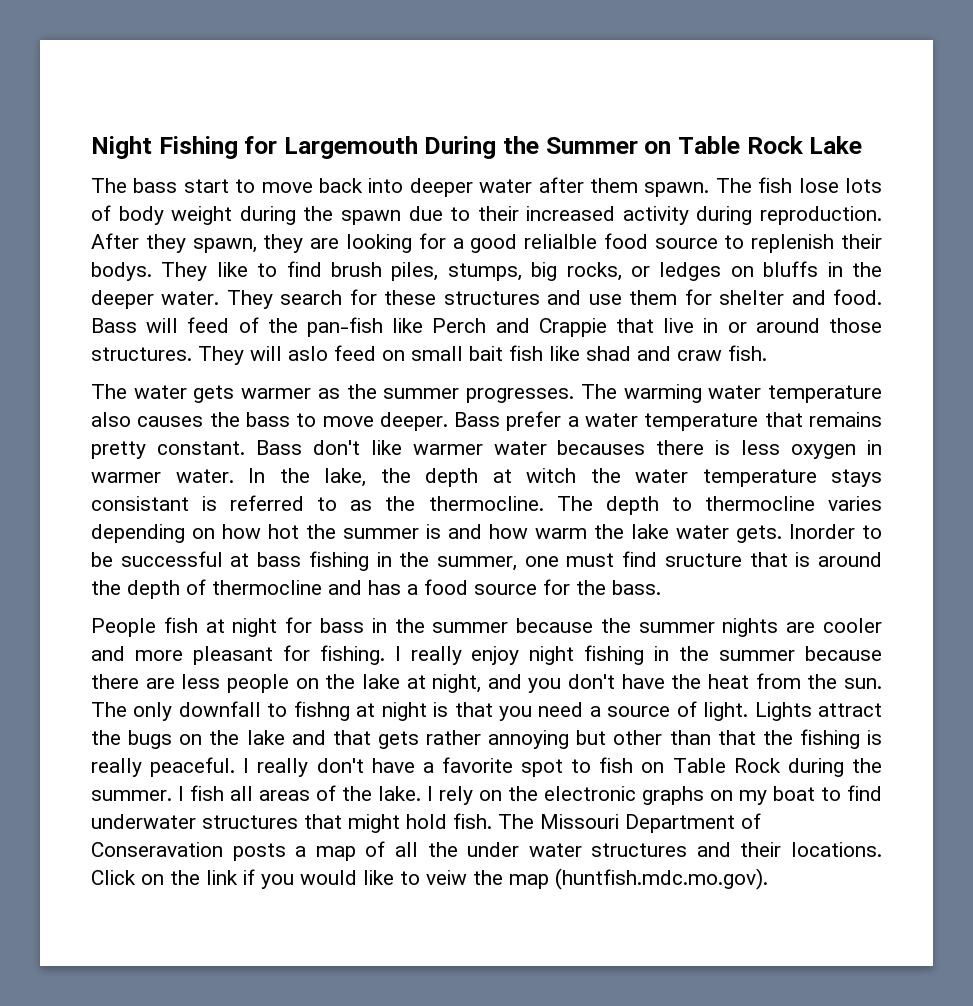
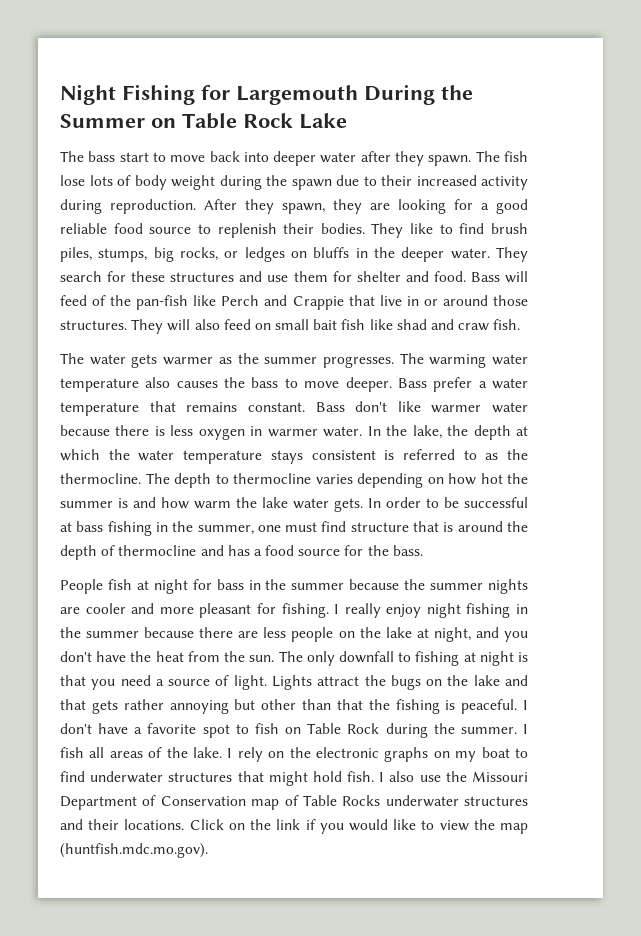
- The bass start to move back into deeper water after them spawn.
+ The bass start to move back into deeper water after they spawn.
- After they spawn, they are looking for a good relialble food source to replenish their bodys.
+ After they spawn, they are looking for a good reliable food source to replenish their bodies.
- They will aslo feed on small bait fish like shad and craw fish.
+ They will also feed on small bait fish like shad and craw fish.
- Bass prefer a water temperature that remains pretty constant.
+ Bass prefer a water temperature that remains constant.
- Bass don't like warmer water becauses there is less oxygen in warmer water.
+ Bass don't like warmer water because there is less oxygen in warmer water.
- In the lake, the depth at witch the water temperature stays consistant is referred to as the thermocline.
+ In the lake, the depth at which the water temperature stays consistent is referred to as the thermocline.
- Inorder to be successful at bass fishing in the summer, one must find sructure that is around the depth of thermocline and has a food source for the bass.
+ In order to be successful at bass fishing in the summer, one must find structure that is around the depth of thermocline and has a food source for the bass.
- The only downfall to fishng at night is that you need a source of light.
+ The only downfall to fishing at night is that you need a source of light.
- Lights attract the bugs on the lake and that gets rather annoying but other than that the fishing is really peaceful.
+ Lights attract the bugs on the lake and that gets rather annoying but other than that the fishing is peaceful.
- I really don't have a favorite spot to fish on Table Rock during the summer.
+ I don't have a favorite spot to fish on Table Rock during the summer.
- The Missouri Department of Conseravation posts a map of all the under water structures and their locations.
+ I also use the Missouri Department of Conservation map of Table Rocks underwater structures and their locations.
- Click on the link if you would like to veiw the map (huntfish.mdc.mo.gov).
+ Click on the link if you would like to view the map (huntfish.mdc.mo.gov).

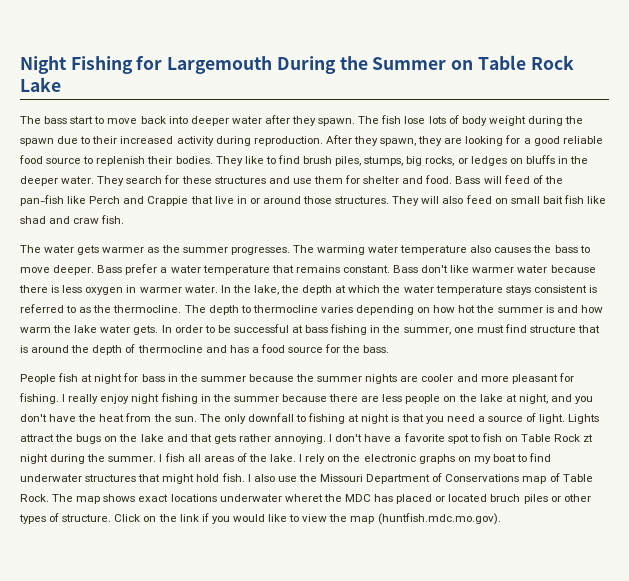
- Lights attract the bugs on the lake and that gets rather annoying but other than that the fishing is peaceful.
+ Lights attract the bugs on the lake and that gets rather annoying.
- I don't have a favorite spot to fish on Table Rock during the summer.
+ I don't have a favorite spot to fish on Table Rock zt night during the summer.
- I also use the Missouri Department of Conservation map of Table Rocks underwater structures and their locations.
+ I also use the Missouri Department of Conservations map of Table Rock. The map shows exact locations underwater wheret the MDC has placed or located bruch piles or other types of structure.

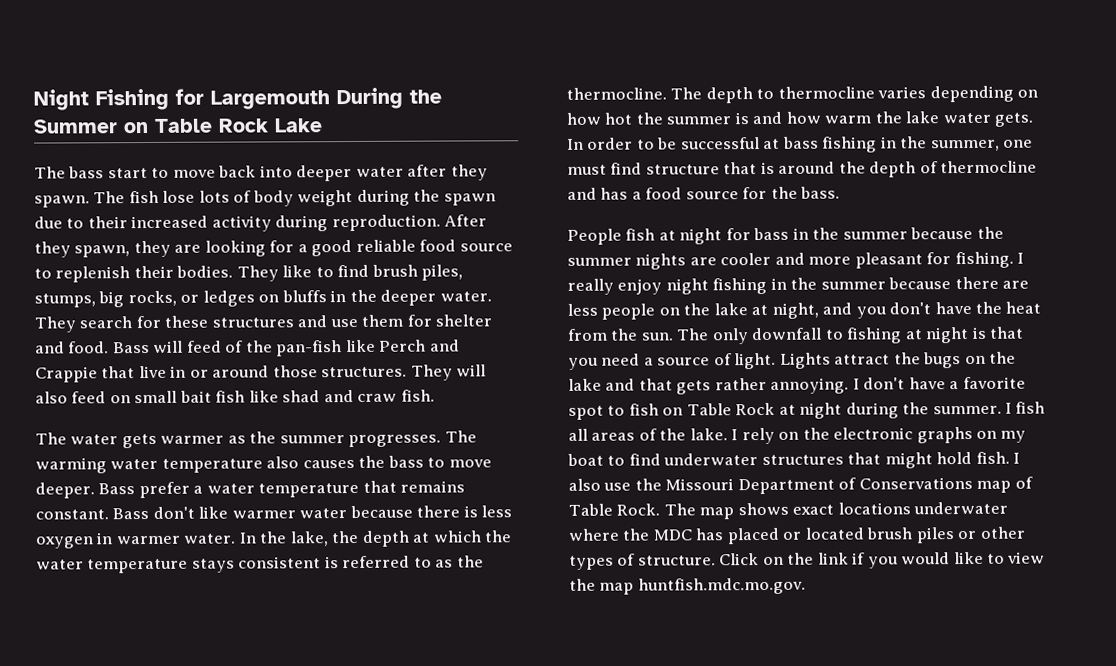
- I don't have a favorite spot to fish on Table Rock zt night during the summer.
+ I don't have a favorite spot to fish on Table Rock at night during the summer.
- The map shows exact locations underwater wheret the MDC has placed or located bruch piles or other types of structure.
+ The map shows exact locations underwater where the MDC has placed or located brush piles or other types of structure.
- Click on the link if you would like to view the map (huntfish.mdc.mo.gov).
+ Click on the link if you would like to view the map huntfish.mdc.mo.gov.

